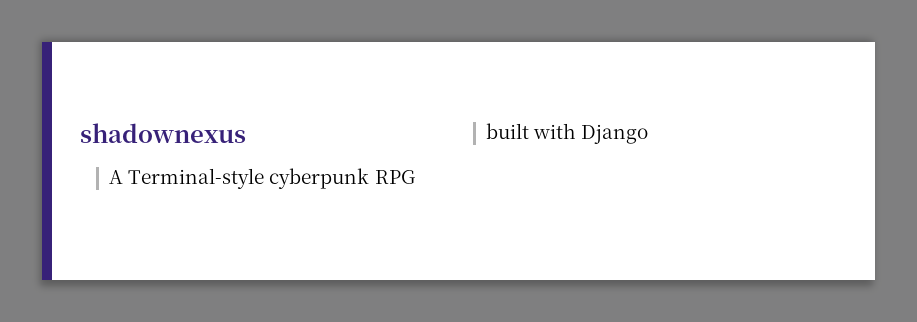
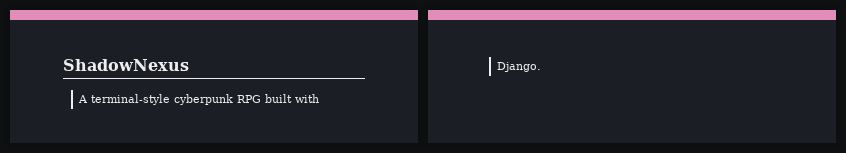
- shadownexus
+ ShadowNexus
- A Terminal-style cyberpunk RPG built with Django
+ A terminal-style cyberpunk RPG built with Django.

